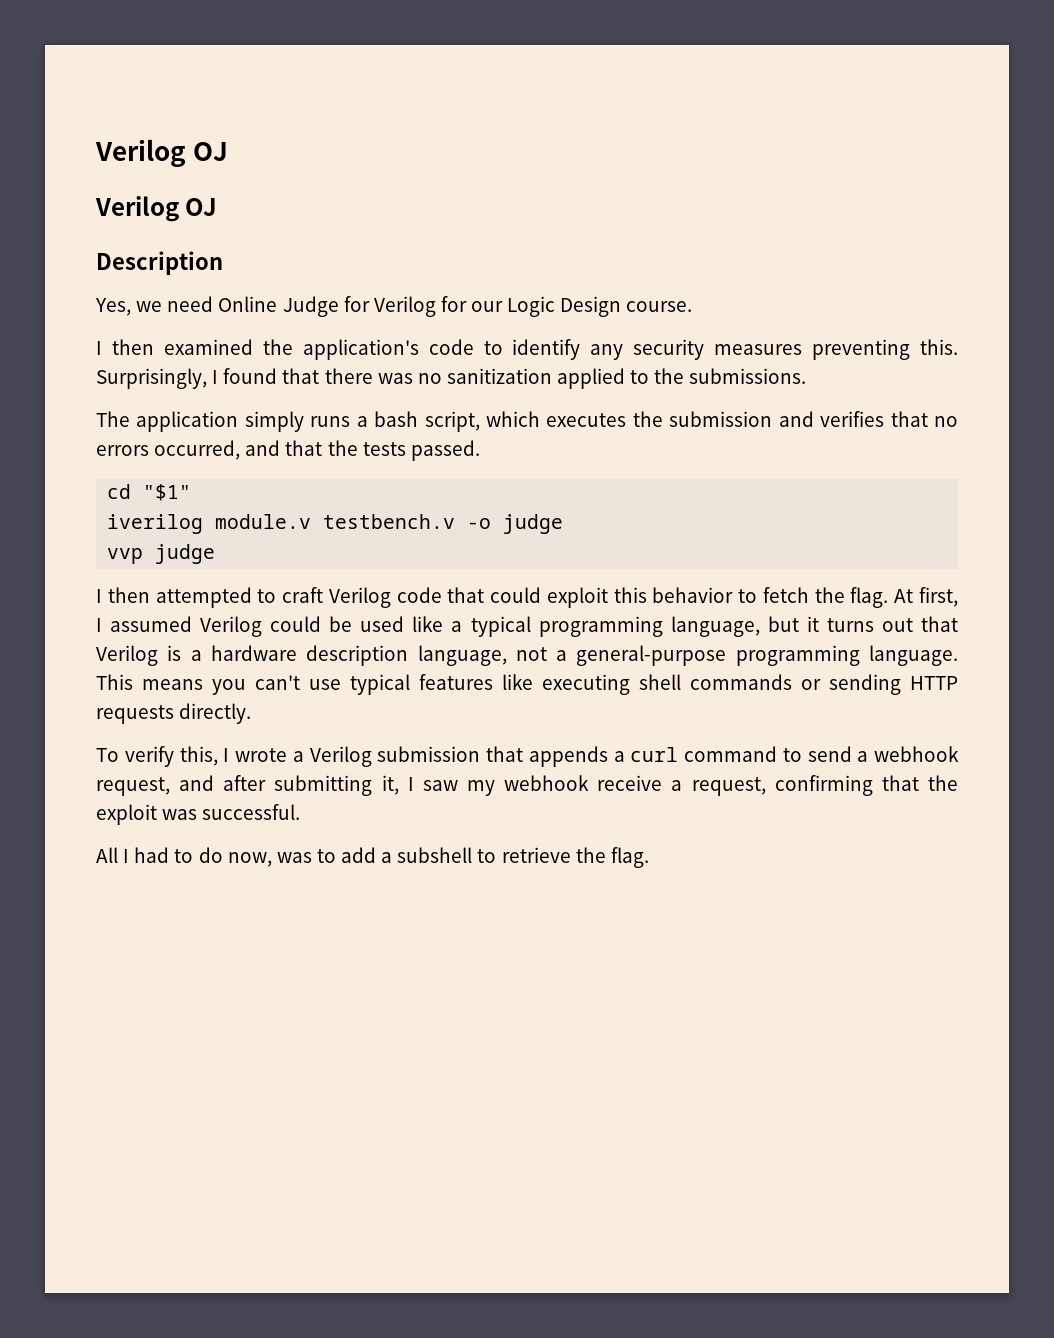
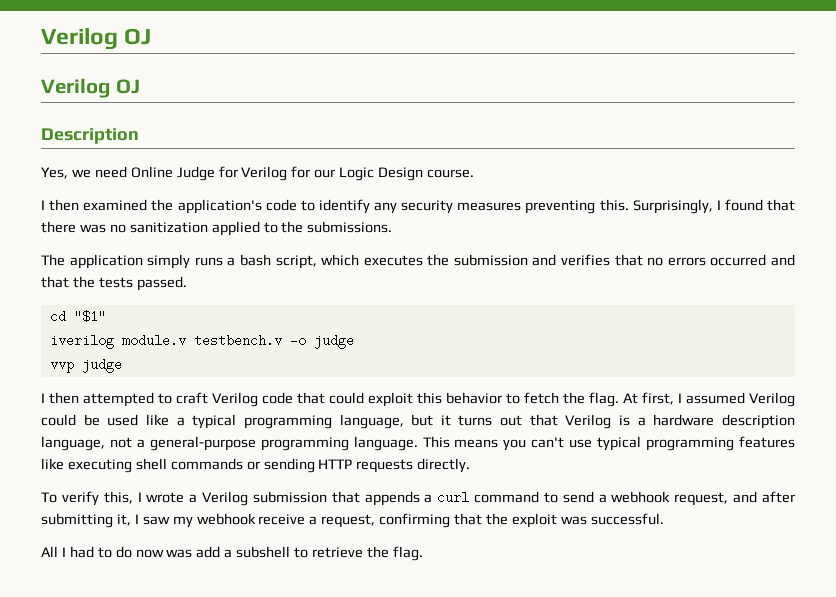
- The application simply runs a bash script, which executes the submission and verifies that no errors occurred, and that the tests passed.
+ The application simply runs a bash script, which executes the submission and verifies that no errors occurred and that the tests passed.
- This means you can't use typical features like executing shell commands or sending HTTP requests directly.
+ This means you can't use typical programming features like executing shell commands or sending HTTP requests directly.
- All I had to do now, was to add a subshell to retrieve the flag.
+ All I had to do now was add a subshell to retrieve the flag.

